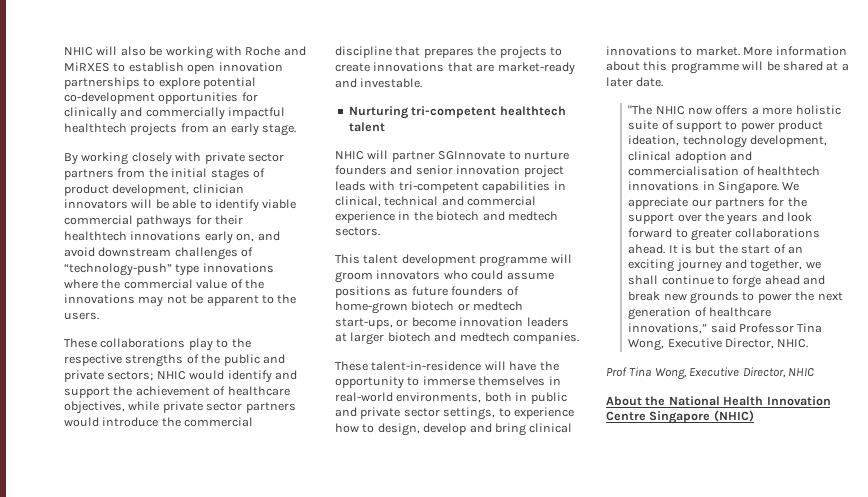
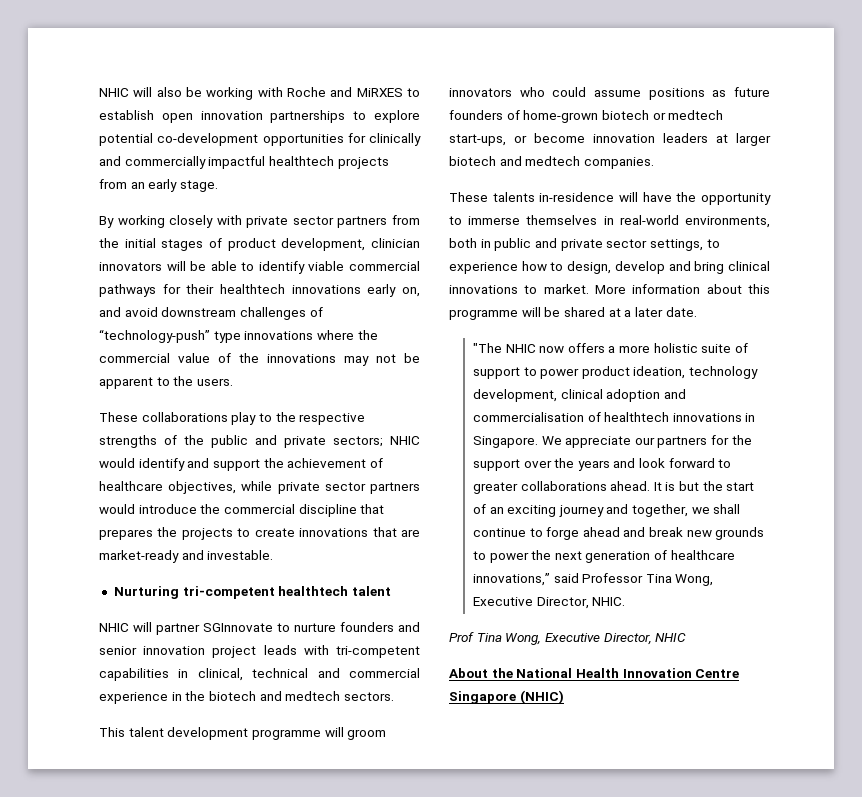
- These talent-in-residence will have the opportunity to immerse themselves in real-world environments, both in public and private sector settings, to experience how to design, develop and bring clinical innovations to market.
+ These talents in-residence will have the opportunity to immerse themselves in real-world environments, both in public and private sector settings, to experience how to design, develop and bring clinical innovations to market.

